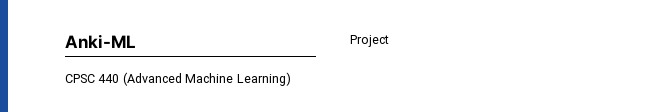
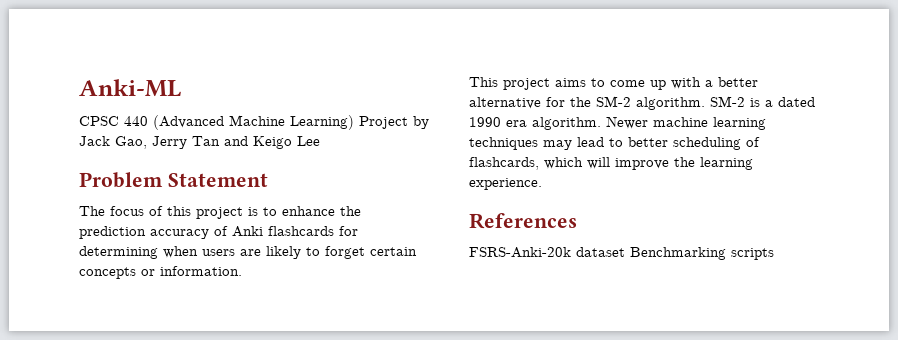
- CPSC 440 (Advanced Machine Learning) Project
+ CPSC 440 (Advanced Machine Learning) Project by Jack Gao, Jerry Tan and Keigo Lee
+ Problem Statement
+ The focus of this project is to enhance the prediction accuracy of Anki flashcards for determining when users are likely to forget certain concepts or information.
+ This project aims to come up with a better alternative for the SM-2 algorithm. SM-2 is a dated 1990 era algorithm. Newer machine learning techniques may lead to better scheduling of flashcards, which will improve the learning experience.
+ References
+ FSRS-Anki-20k dataset Benchmarking scripts

